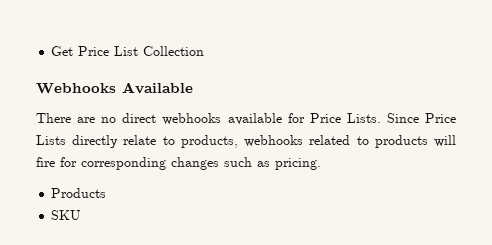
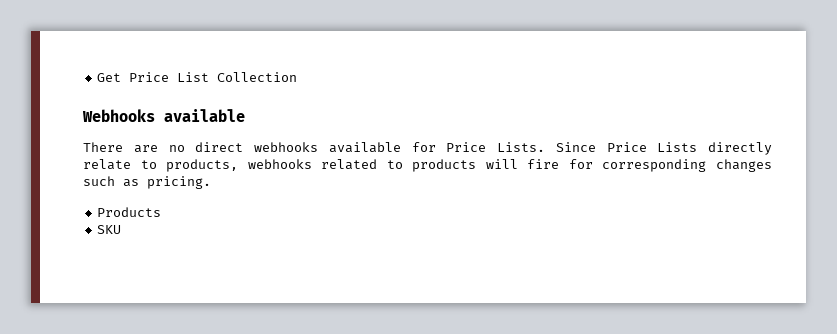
- Webhooks Available
+ Webhooks available

